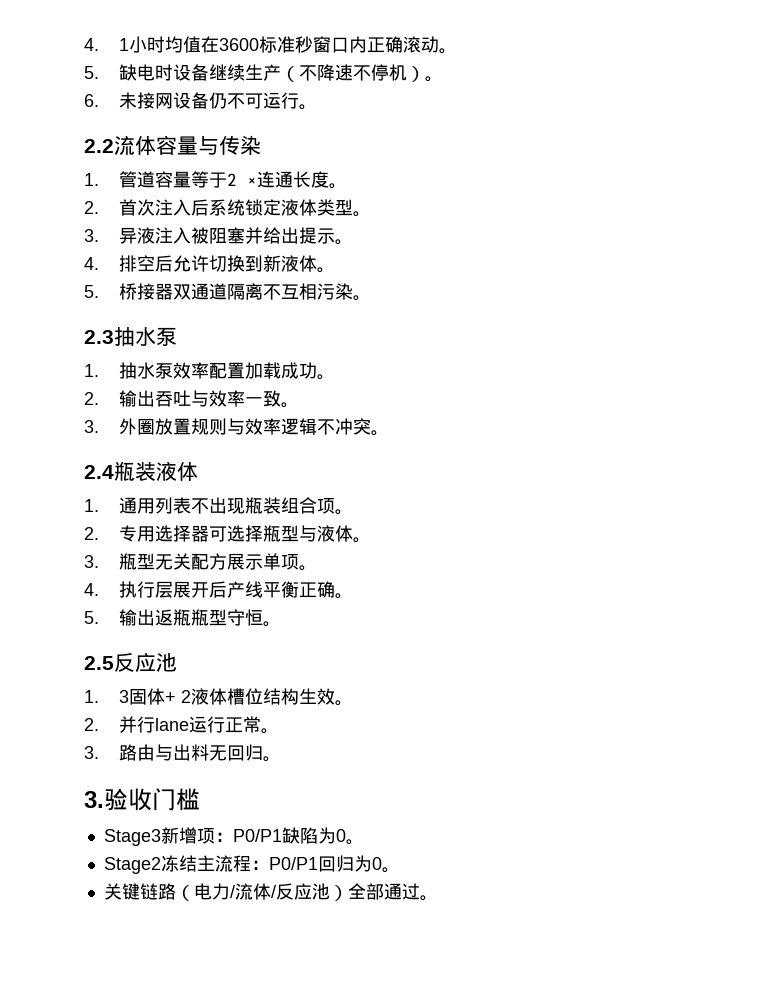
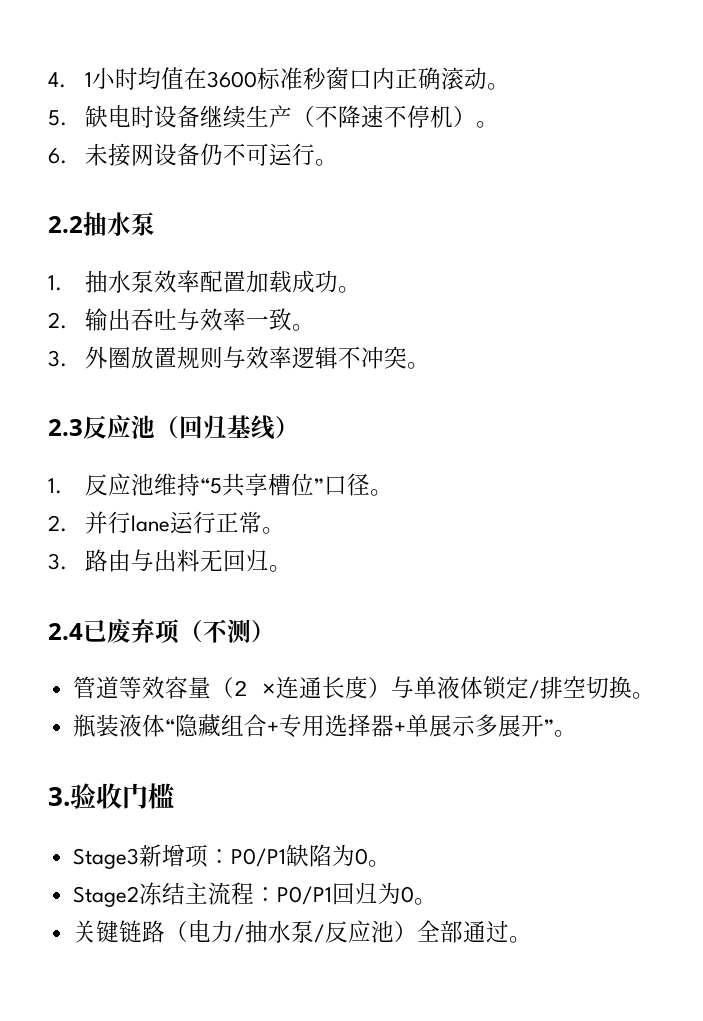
- 2.2流体容量与传染
- 1.管道容量等于2 ×连通长度。
- 2.首次注入后系统锁定液体类型。
- 3.异液注入被阻塞并给出提示。
- 4.排空后允许切换到新液体。
- 5.桥接器双通道隔离不互相污染。
- 2.3抽水泵
+ 2.2抽水泵
- 2.4瓶装液体
- 1.通用列表不出现瓶装组合项。
- 2.专用选择器可选择瓶型与液体。
- 3.瓶型无关配方展示单项。
- 4.执行层展开后产线平衡正确。
- 5.输出返瓶瓶型守恒。
- 2.5反应池
- 1. 3固体+ 2液体槽位结构生效。
+ 2.3反应池（回归基线）
+ 1.反应池维持“5共享槽位”口径。
+ 2.4已废弃项（不测）
+ 管道等效容量（2 ×连通长度）与单液体锁定/排空切换。
+ 瓶装液体“隐藏组合+专用选择器+单展示多展开”。
- 关键链路（电力/流体/反应池）全部通过。
+ 关键链路（电力/抽水泵/反应池）全部通过。

